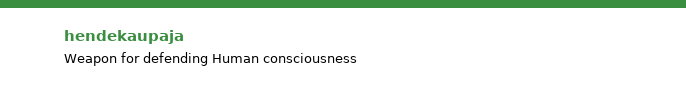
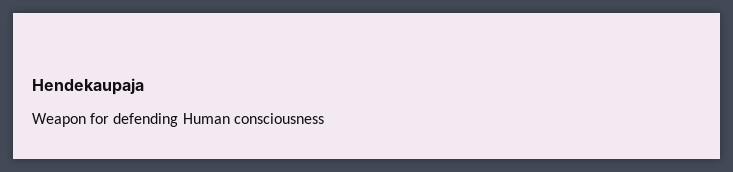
- hendekaupaja
+ Hendekaupaja

